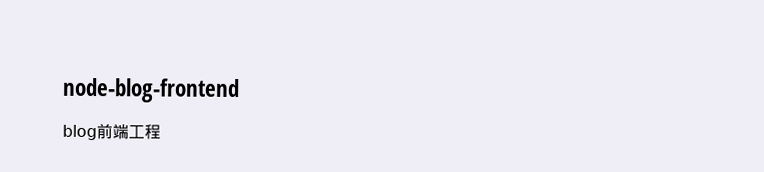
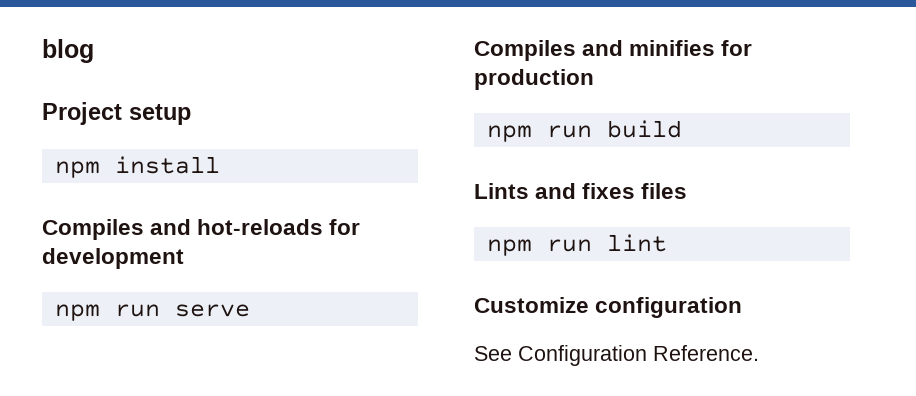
- node-blog-frontend
- blog前端工程
+ blog
+ Project setup
+ npm install
+ Compiles and hot-reloads for development
+ npm run serve
+ Compiles and minifies for production
+ npm run build
+ Lints and fixes files
+ npm run lint
+ Customize configuration
+ See Configuration Reference.

